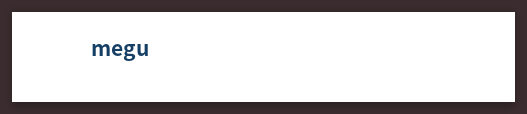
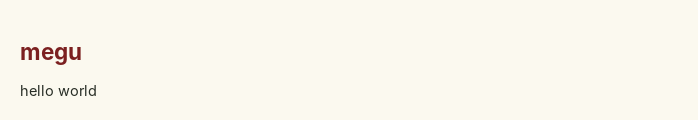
+ hello world

